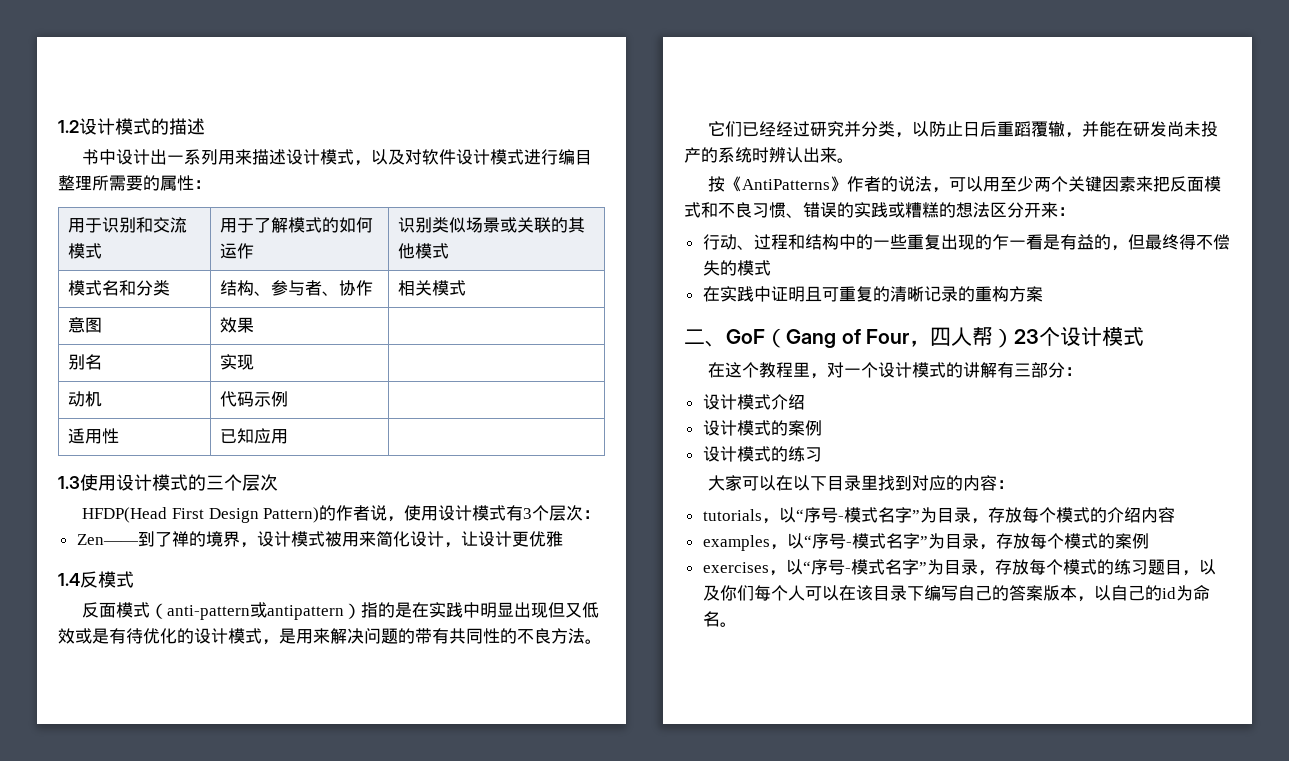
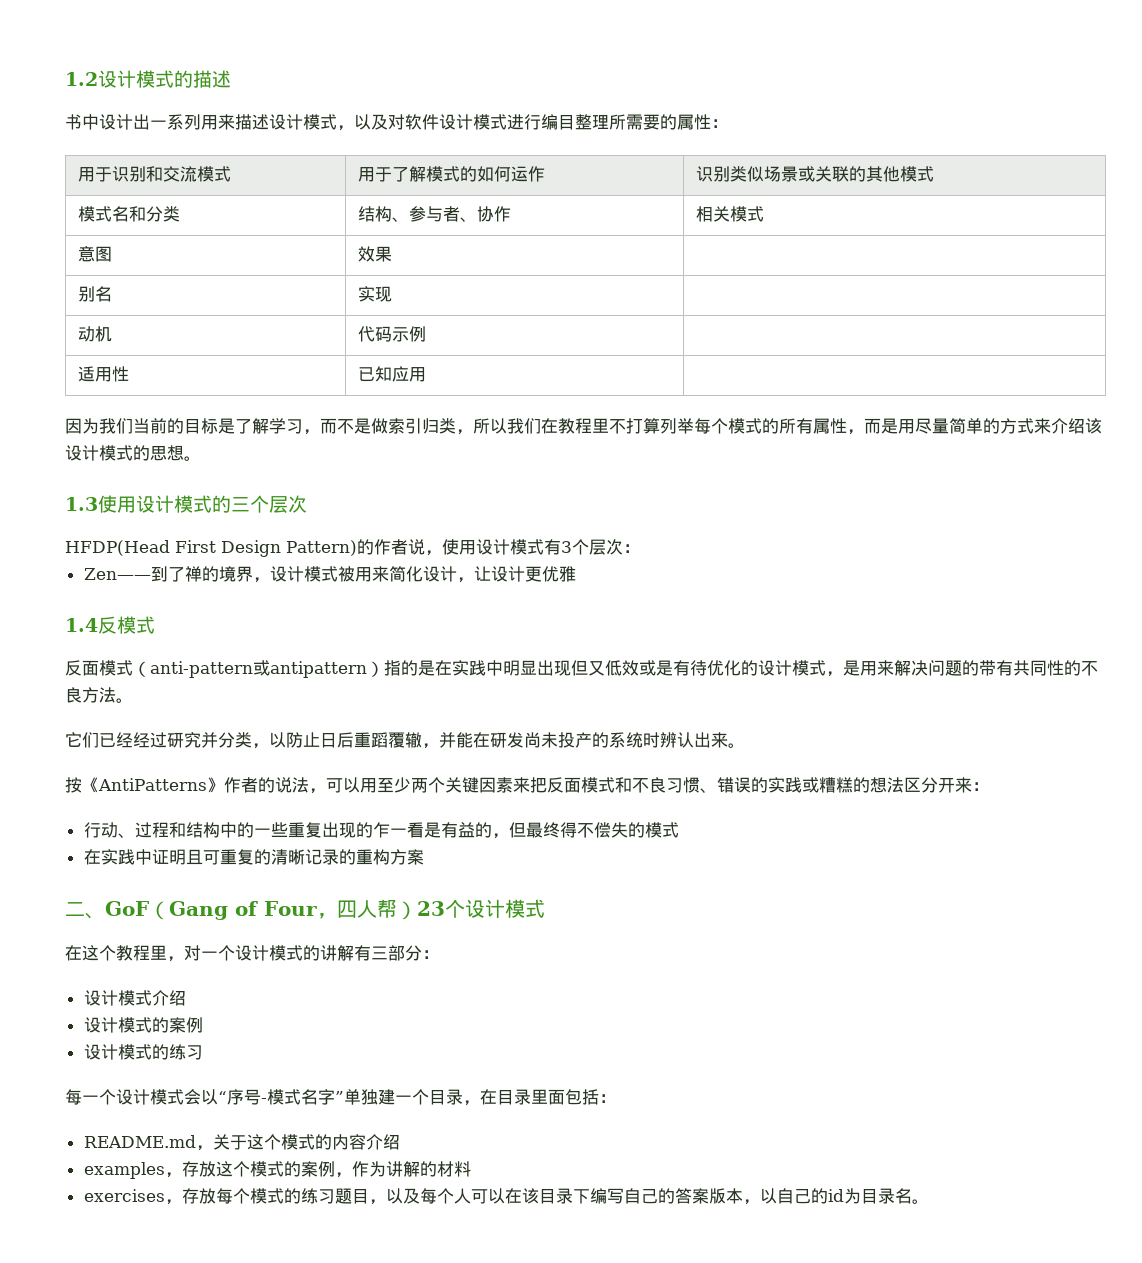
+ 因为我们当前的目标是了解学习，而不是做索引归类，所以我们在教程里不打算列举每个模式的所有属性，而是用尽量简单的方式来介绍该设计模式的思想。
- 大家可以在以下目录里找到对应的内容：
- tutorials，以“序号-模式名字”为目录，存放每个模式的介绍内容
+ 每一个设计模式会以“序号-模式名字”单独建一个目录，在目录里面包括：
+ README.md，关于这个模式的内容介绍
- examples，以“序号-模式名字”为目录，存放每个模式的案例
- exercises，以“序号-模式名字”为目录，存放每个模式的练习题目，以及你们每个人可以在该目录下编写自己的答案版本，以自己的id为命名。
+ examples，存放这个模式的案例，作为讲解的材料
+ exercises，存放每个模式的练习题目，以及每个人可以在该目录下编写自己的答案版本，以自己的id为目录名。

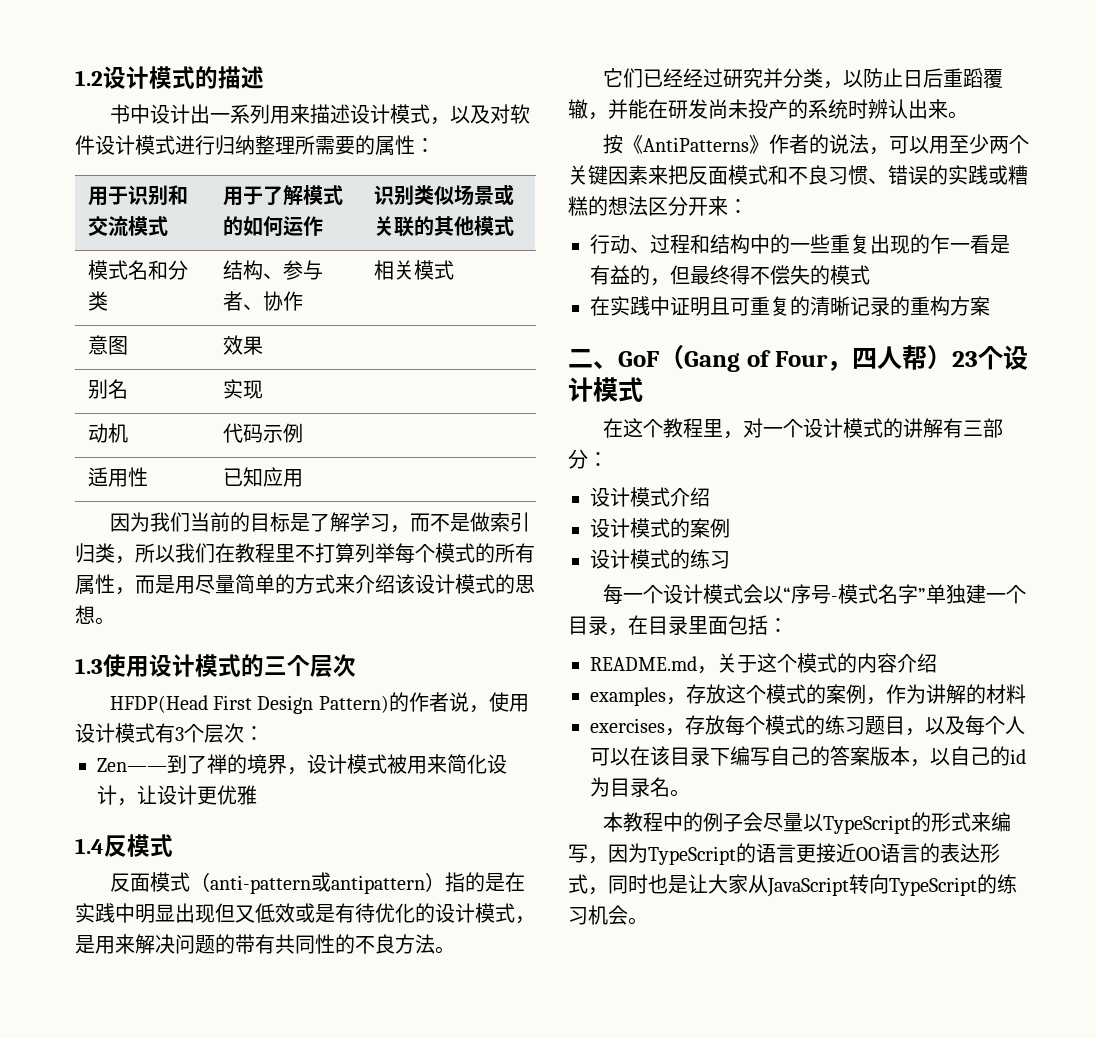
- 书中设计出一系列用来描述设计模式，以及对软件设计模式进行编目整理所需要的属性：
+ 书中设计出一系列用来描述设计模式，以及对软件设计模式进行归纳整理所需要的属性：
+ 本教程中的例子会尽量以TypeScript的形式来编写，因为TypeScript的语言更接近OO语言的表达形式，同时也是让大家从JavaScript转向TypeScript的练习机会。

